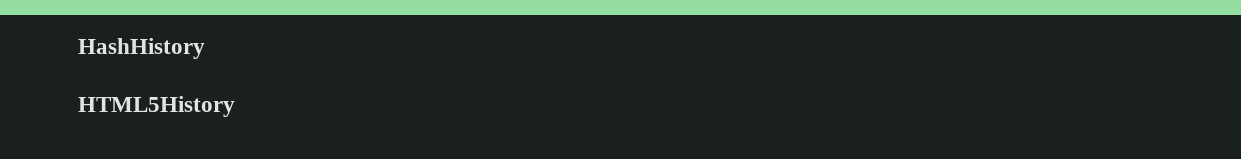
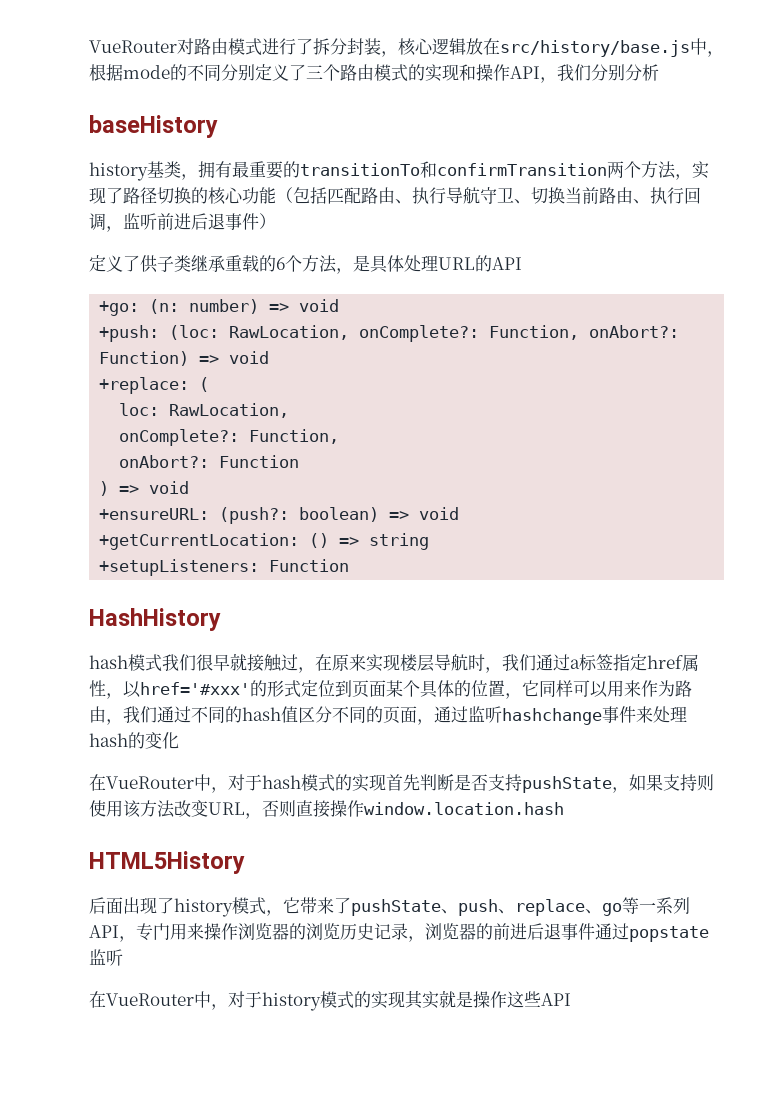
+ VueRouter对路由模式进行了拆分封装，核心逻辑放在src/history/base.js中，根据mode的不同分别定义了三个路由模式的实现和操作API，我们分别分析
+ baseHistory
+ history基类，拥有最重要的transitionTo和confirmTransition两个方法，实现了路径切换的核心功能（包括匹配路由、执行导航守卫、切换当前路由、执行回调，监听前进后退事件）
+ 定义了供子类继承重载的6个方法，是具体处理URL的API
+ +go: (n: number) => void
+ +push: (loc: RawLocation, onComplete?: Function, onAbort?: Function) => void
+ +replace: (
+ loc: RawLocation,
+ onComplete?: Function,
+ onAbort?: Function
+ ) => void
+ +ensureURL: (push?: boolean) => void
+ +getCurrentLocation: () => string
+ +setupListeners: Function
  HashHistory
+ hash模式我们很早就接触过，在原来实现楼层导航时，我们通过a标签指定href属性，以href='#xxx'的形式定位到页面某个具体的位置，它同样可以用来作为路由，我们通过不同的hash值区分不同的页面，通过监听hashchange事件来处理hash的变化
+ 在VueRouter中，对于hash模式的实现首先判断是否支持pushState，如果支持则使用该方法改变URL，否则直接操作window.location.hash
  HTML5History
+ 后面出现了history模式，它带来了pushState、push、replace、go等一系列API，专门用来操作浏览器的浏览历史记录，浏览器的前进后退事件通过popstate监听
+ 在VueRouter中，对于history模式的实现其实就是操作这些API

